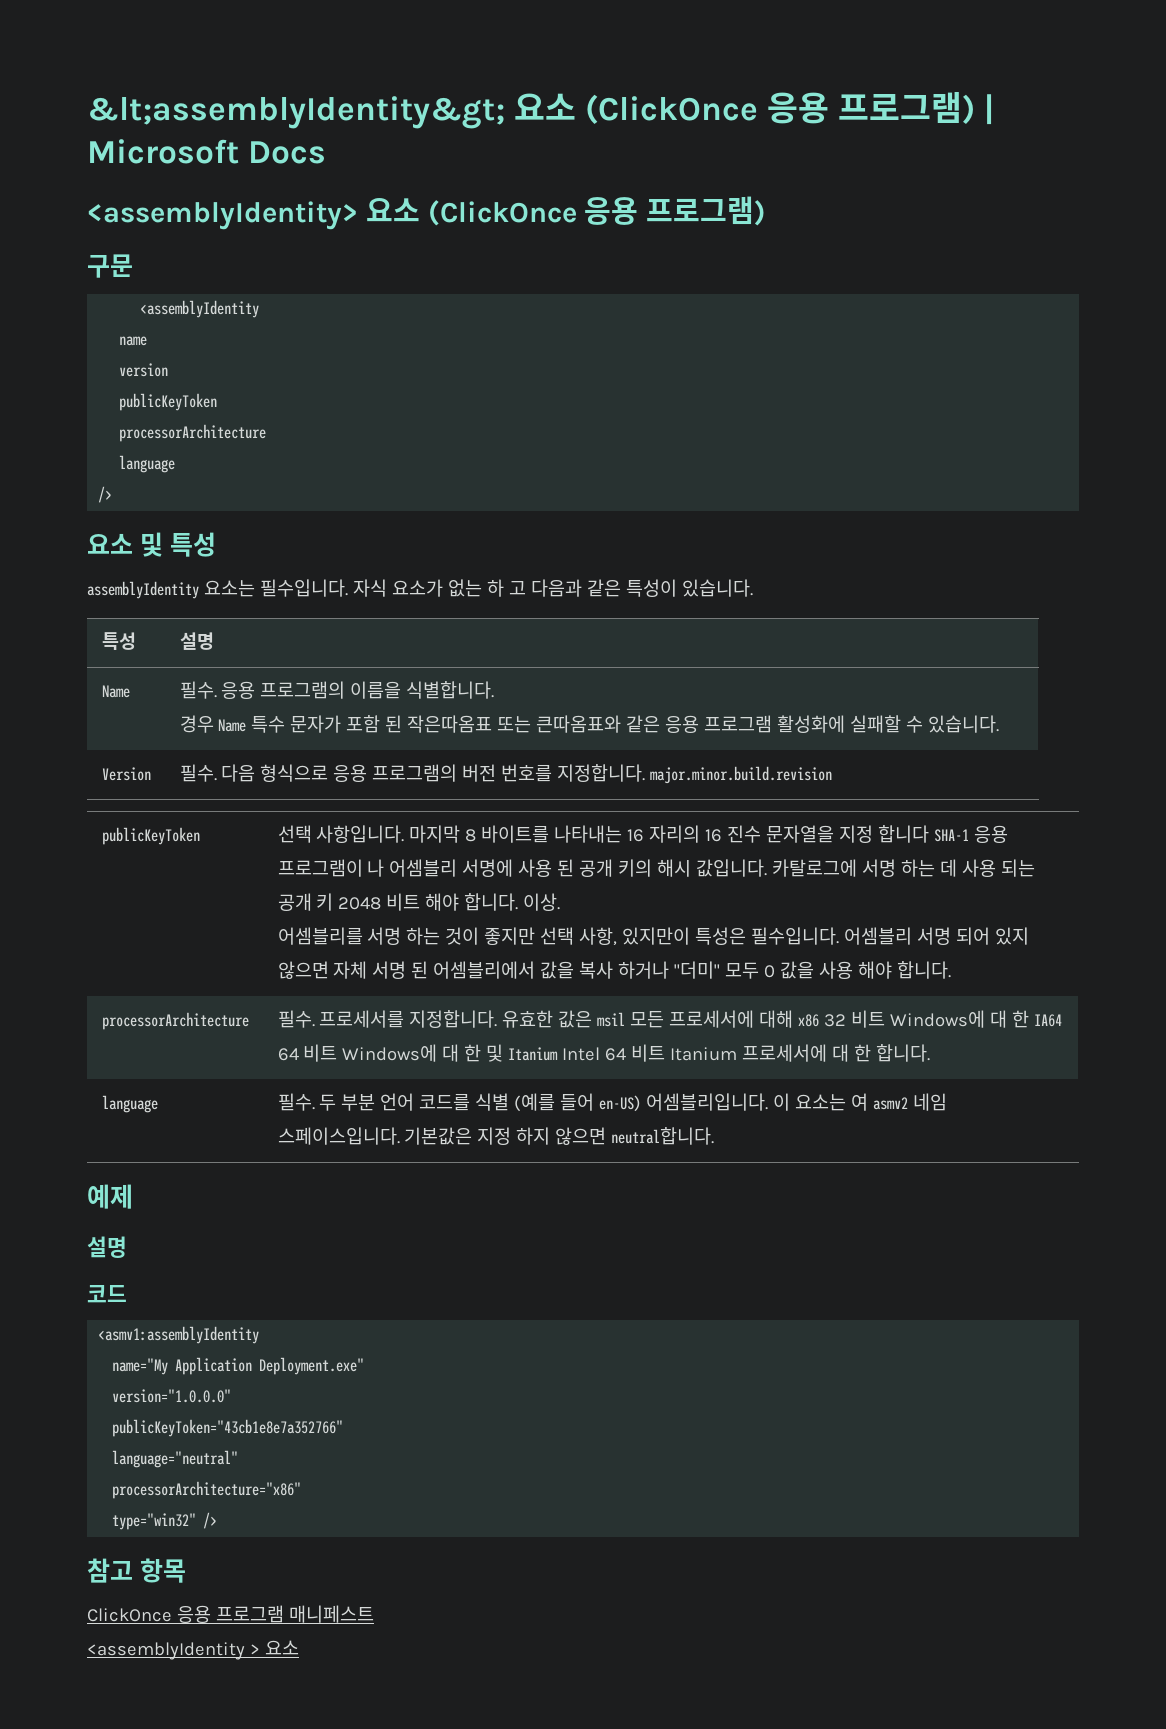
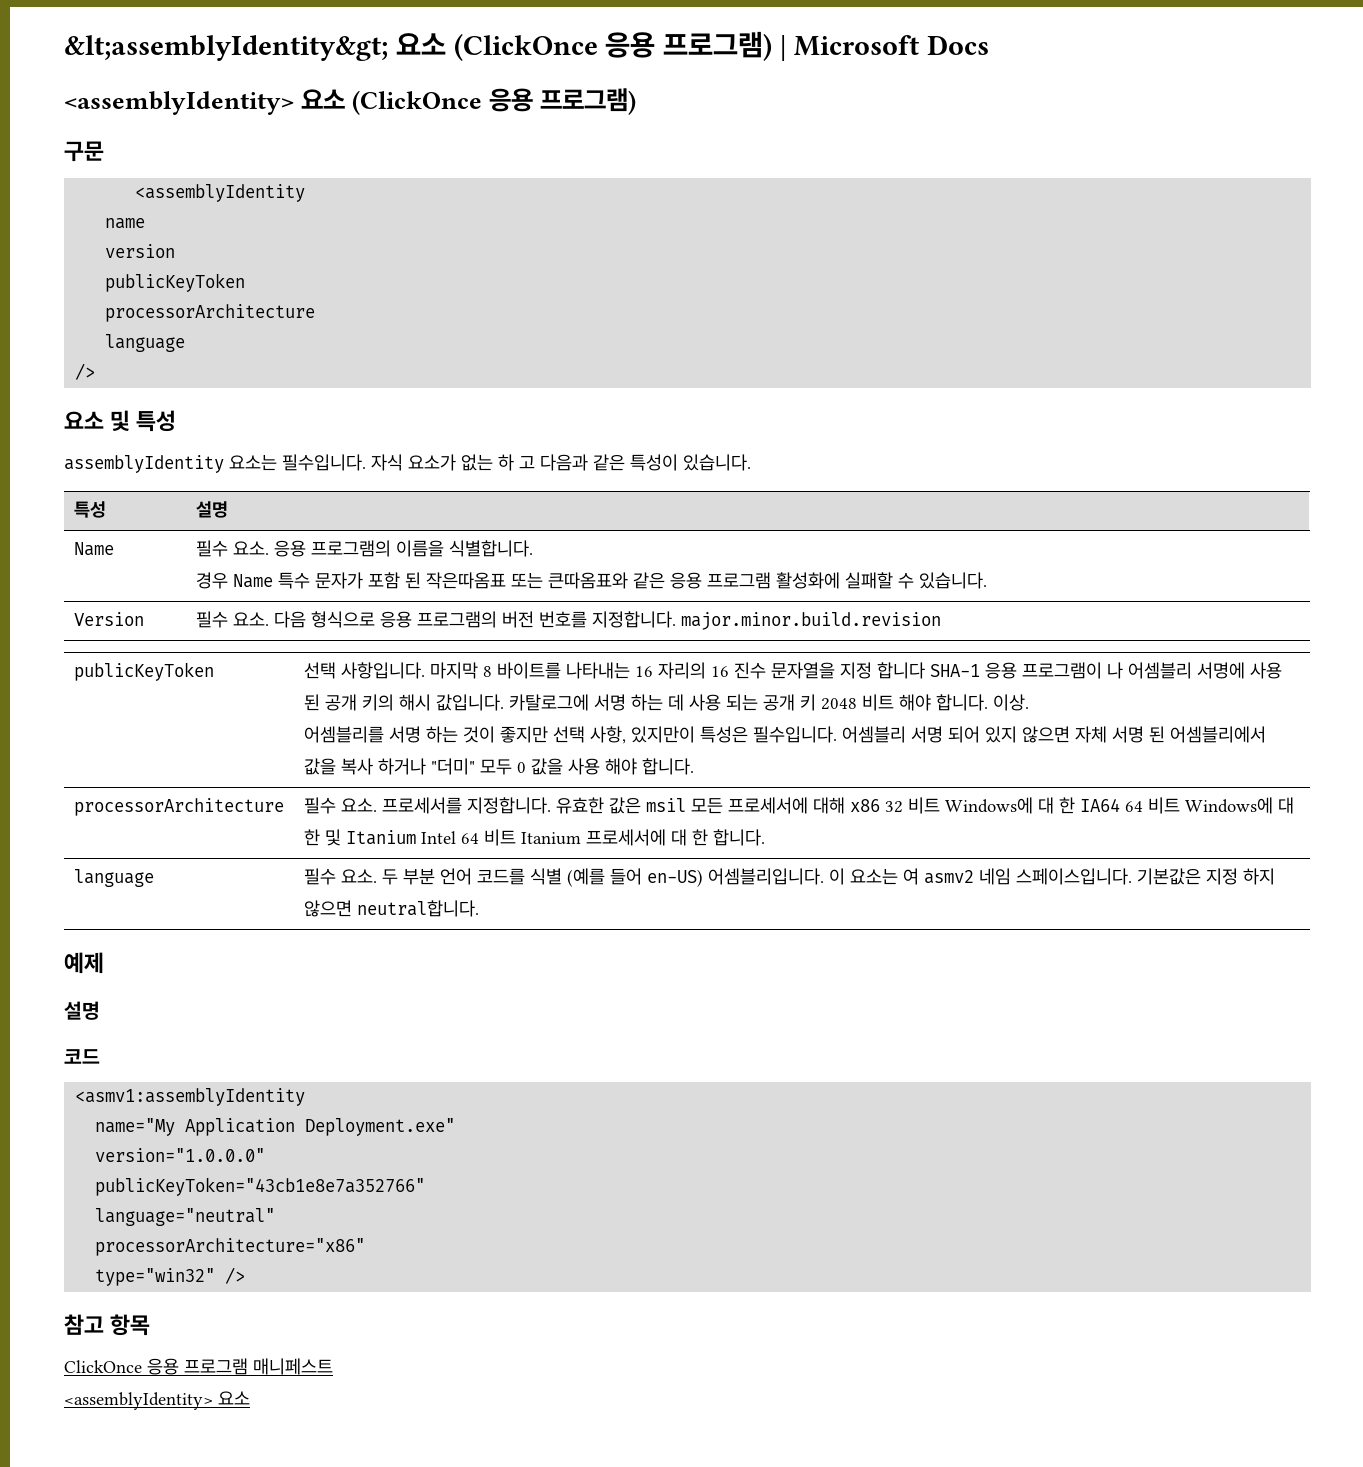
- Name | 필수. 응용 프로그램의 이름을 식별합니다.
+ Name | 필수 요소. 응용 프로그램의 이름을 식별합니다.
- Version | 필수. 다음 형식으로 응용 프로그램의 버전 번호를 지정합니다. major.minor.build.revision
+ Version | 필수 요소. 다음 형식으로 응용 프로그램의 버전 번호를 지정합니다. major.minor.build.revision
- processorArchitecture | 필수. 프로세서를 지정합니다. 유효한 값은 msil 모든 프로세서에 대해 x86 32 비트 Windows에 대 한 IA64 64 비트 Windows에 대 한 및 Itanium Intel 64 비트 Itanium 프로세서에 대 한 합니다.
+ processorArchitecture | 필수 요소. 프로세서를 지정합니다. 유효한 값은 msil 모든 프로세서에 대해 x86 32 비트 Windows에 대 한 IA64 64 비트 Windows에 대 한 및 Itanium Intel 64 비트 Itanium 프로세서에 대 한 합니다.
- language | 필수. 두 부분 언어 코드를 식별 (예를 들어 en-US) 어셈블리입니다. 이 요소는 여 asmv2 네임 스페이스입니다. 기본값은 지정 하지 않으면 neutral합니다.
+ language | 필수 요소. 두 부분 언어 코드를 식별 (예를 들어 en-US) 어셈블리입니다. 이 요소는 여 asmv2 네임 스페이스입니다. 기본값은 지정 하지 않으면 neutral합니다.
  ClickOnce 응용 프로그램 매니페스트
- <assemblyIdentity > 요소
+ <assemblyIdentity> 요소

